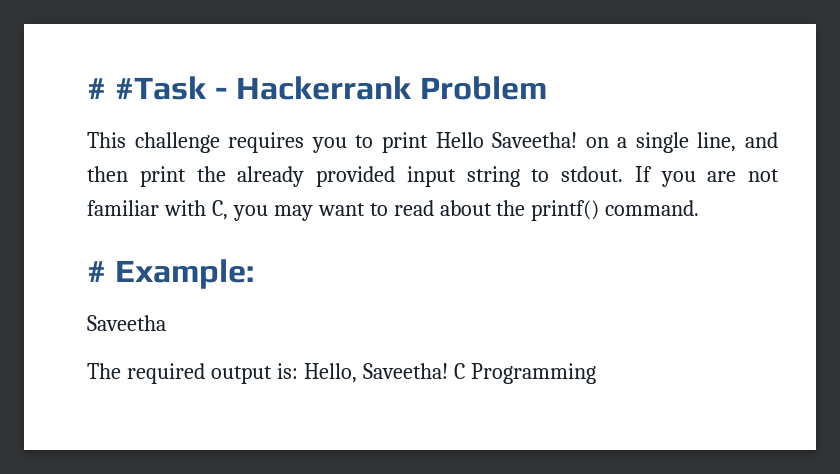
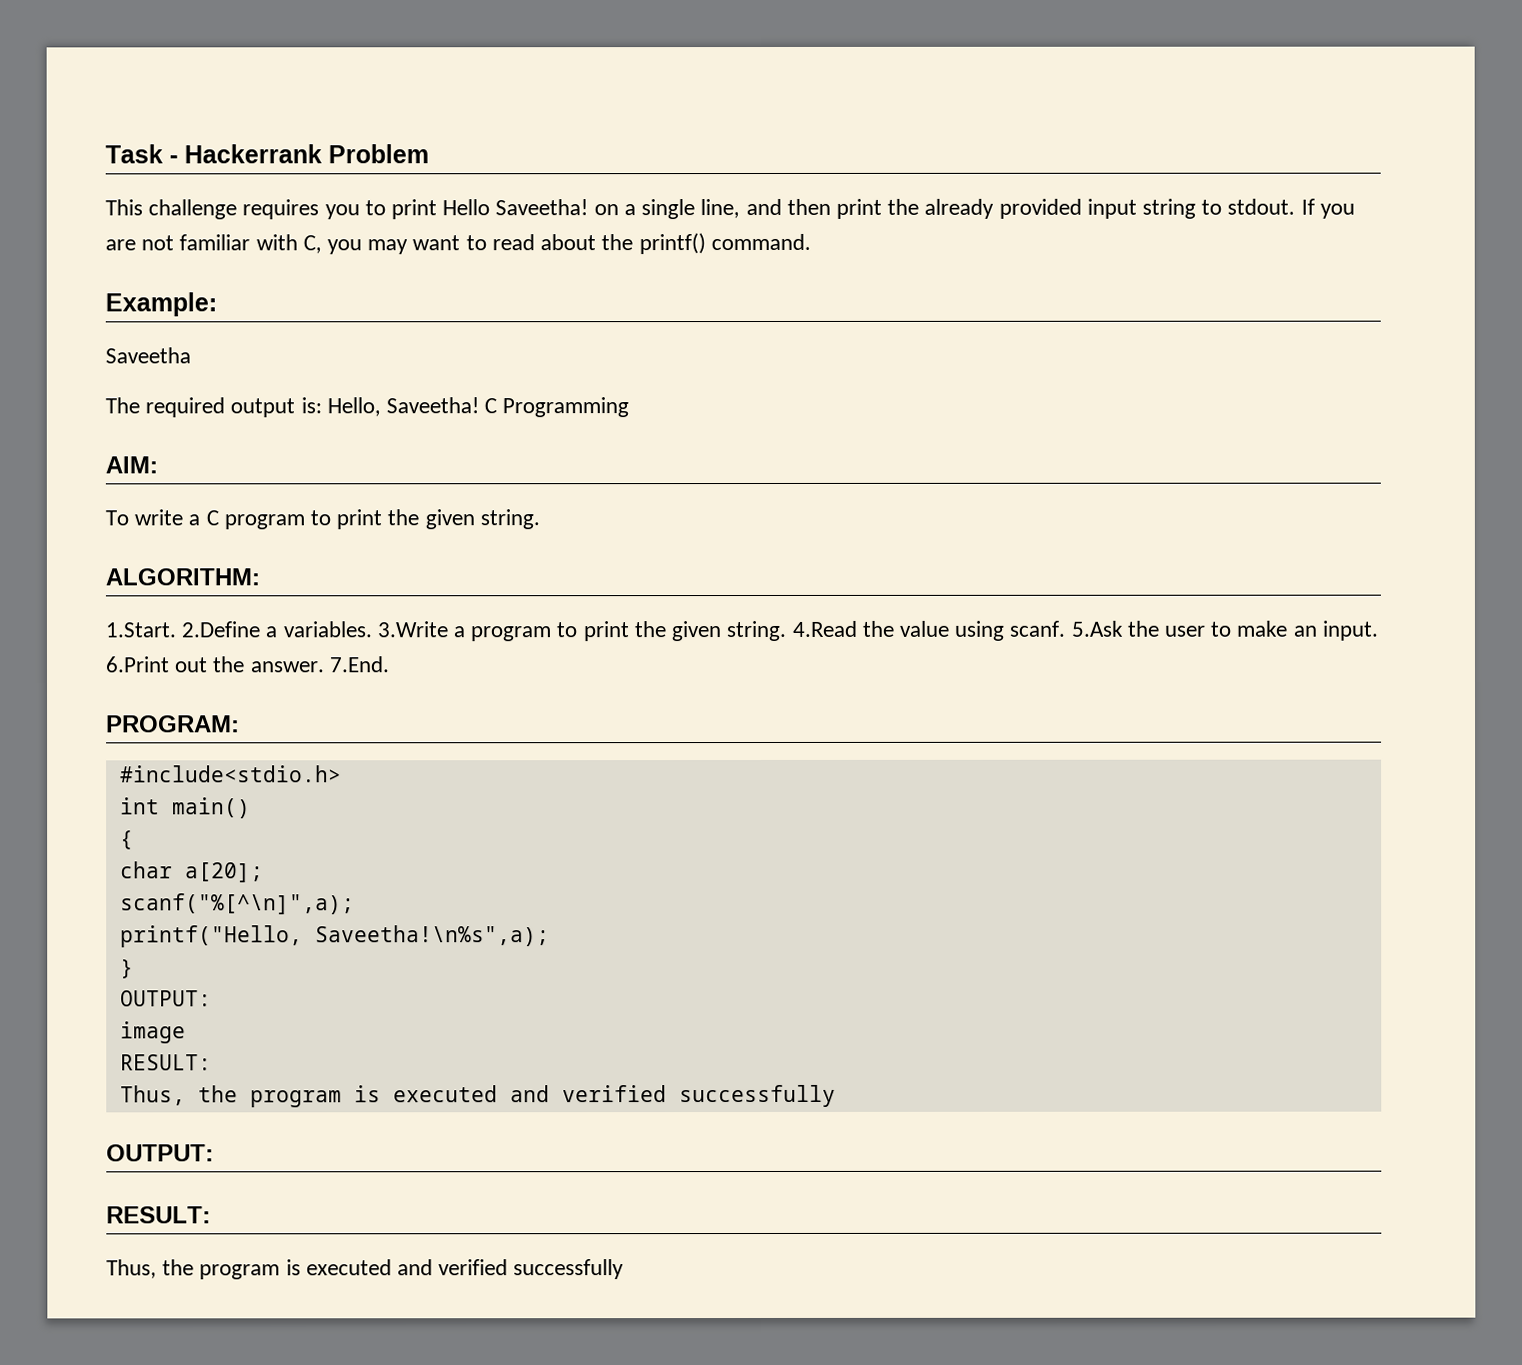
- # #Task - Hackerrank Problem
+ Task - Hackerrank Problem
- # Example:
+ Example:
+ AIM:
+ To write a C program to print the given string.
+ ALGORITHM:
+ 1.Start. 2.Define a variables. 3.Write a program to print the given string. 4.Read the value using scanf. 5.Ask the user to make an input. 6.Print out the answer. 7.End.
+ PROGRAM:
+ #include<stdio.h>
+ int main()
+ {
+ char a[20];
+ scanf("%[^\n]",a);
+ printf("Hello, Saveetha!\n%s",a);
+ }
+ OUTPUT:
+ image
+ RESULT:
+ Thus, the program is executed and verified successfully
+ OUTPUT:
+ RESULT:
+ Thus, the program is executed and verified successfully

